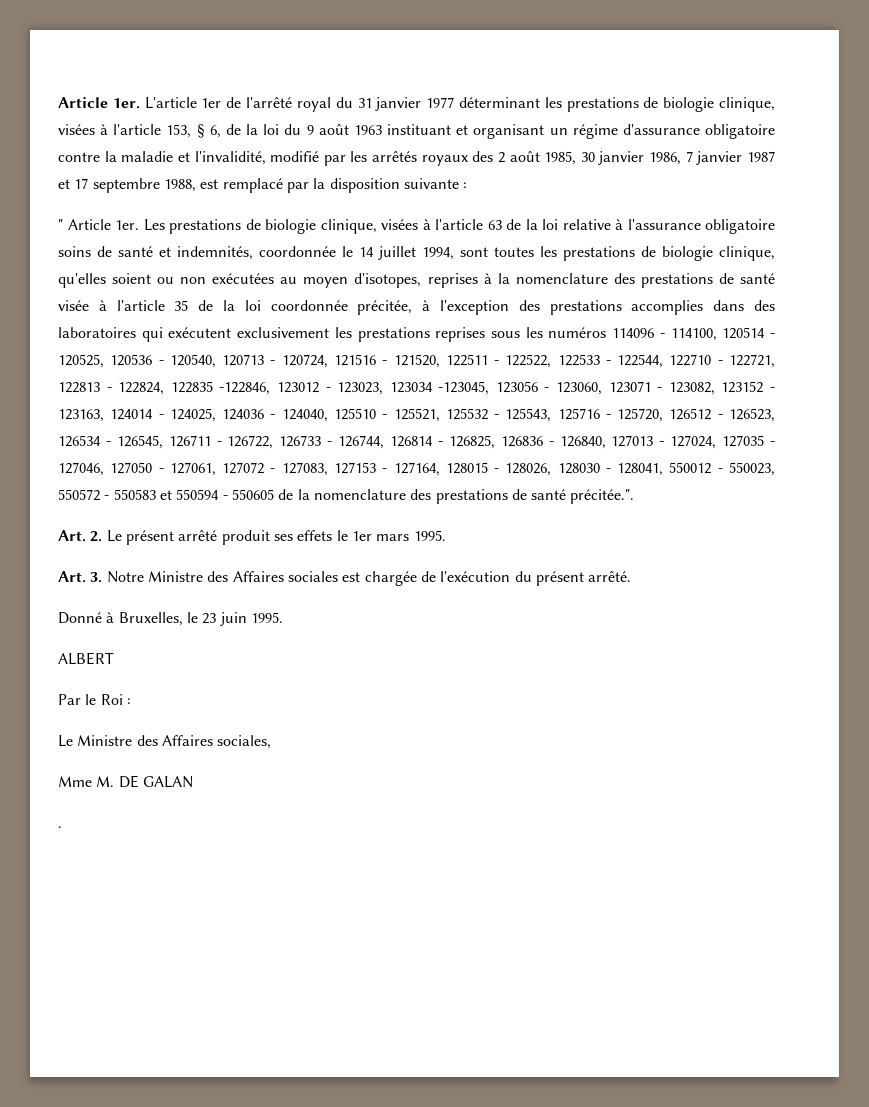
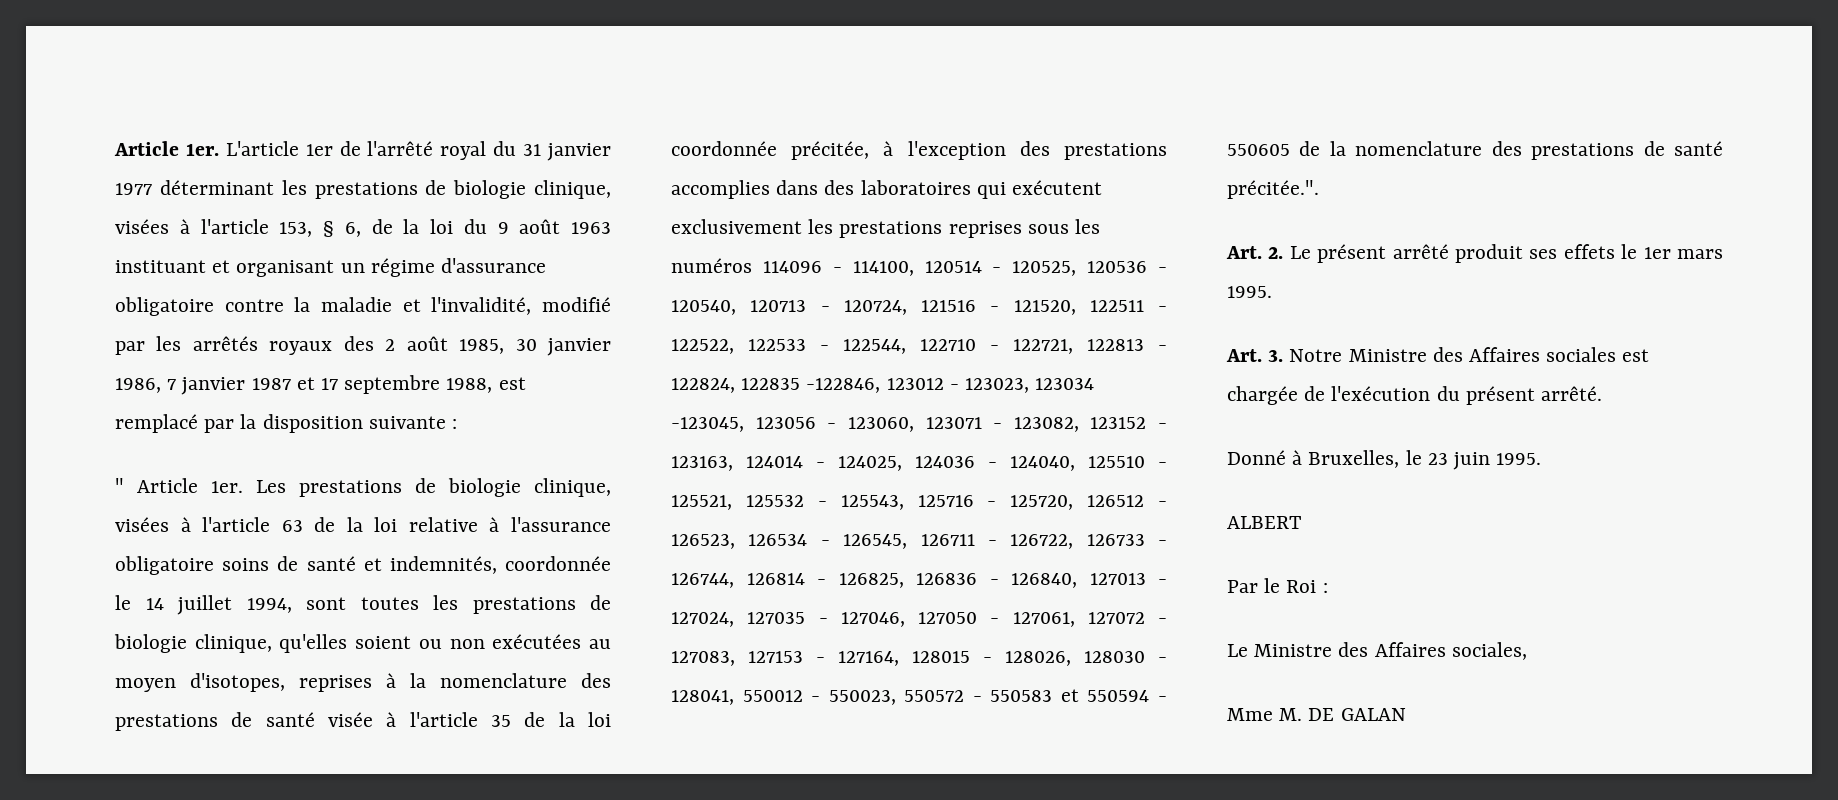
- .

